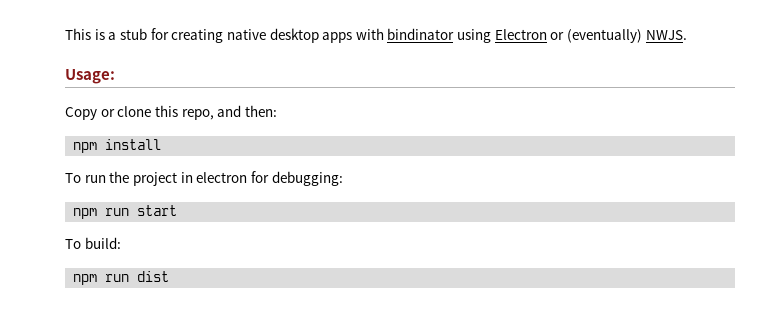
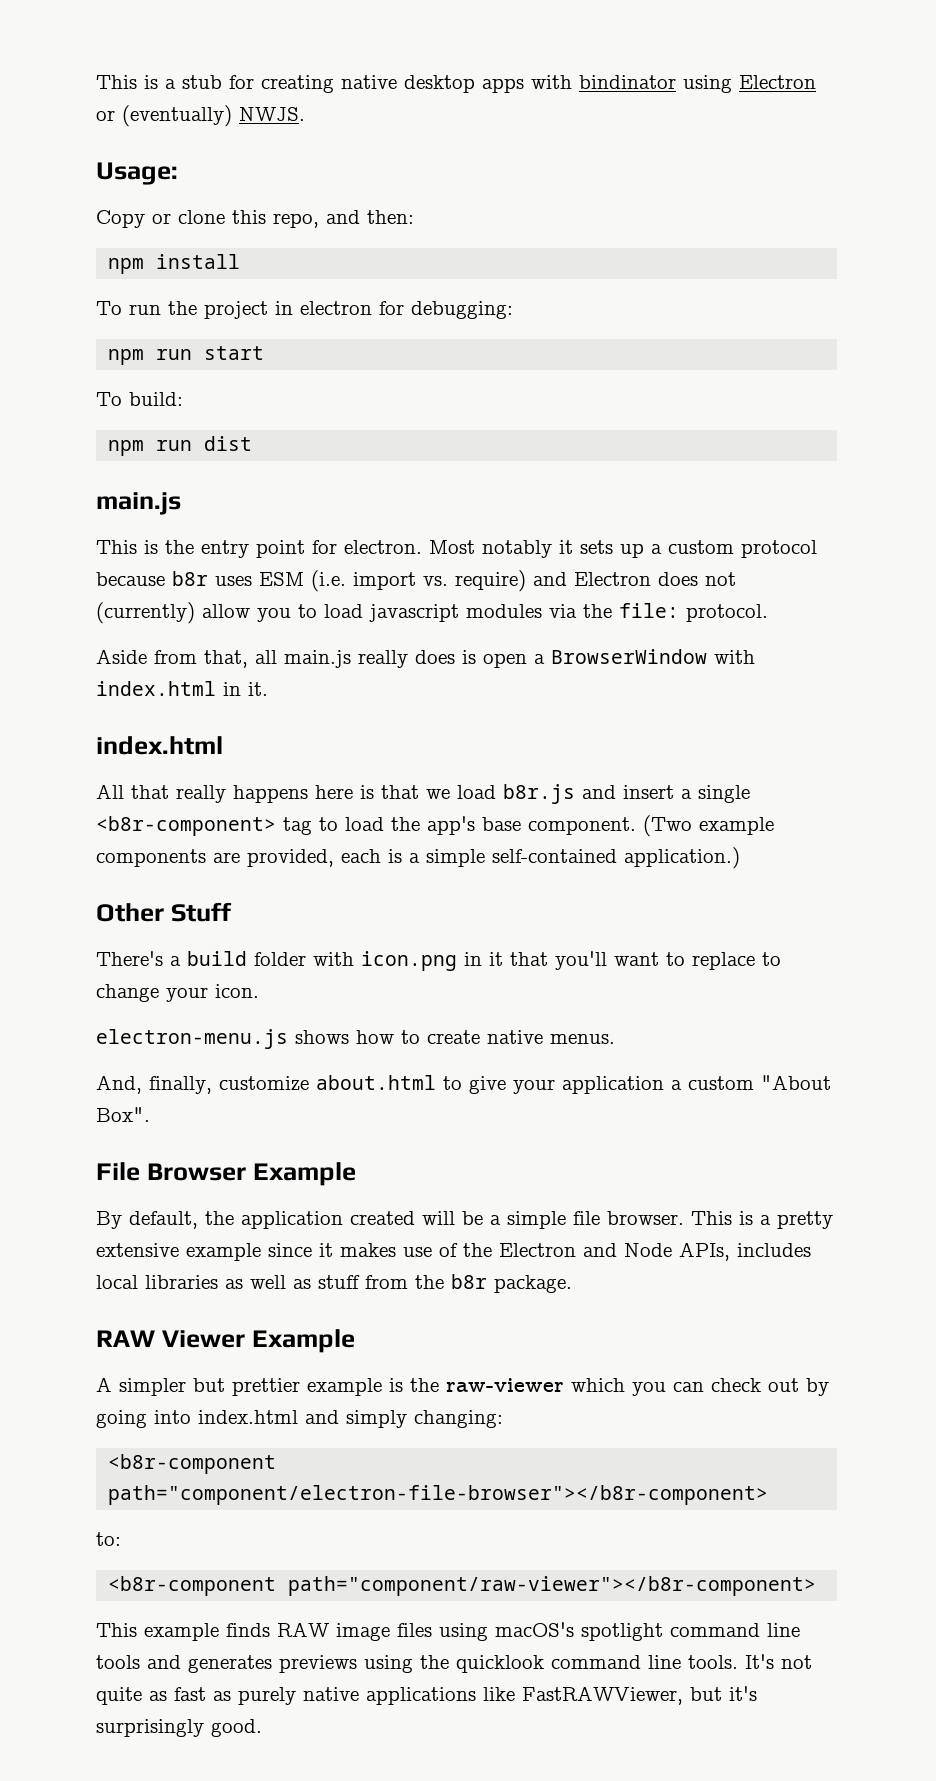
  npm run dist
+ main.js
+ This is the entry point for electron. Most notably it sets up a custom protocol because b8r uses ESM (i.e. import vs. require) and Electron does not (currently) allow you to load javascript modules via the file: protocol.
+ Aside from that, all main.js really does is open a BrowserWindow with index.html in it.
+ index.html
+ All that really happens here is that we load b8r.js and insert a single <b8r-component> tag to load the app's base component. (Two example components are provided, each is a simple self-contained application.)
+ Other Stuff
+ There's a build folder with icon.png in it that you'll want to replace to change your icon.
+ electron-menu.js shows how to create native menus.
+ And, finally, customize about.html to give your application a custom "About Box".
+ File Browser Example
+ By default, the application created will be a simple file browser. This is a pretty extensive example since it makes use of the Electron and Node APIs, includes local libraries as well as stuff from the b8r package.
+ RAW Viewer Example
+ A simpler but prettier example is the raw-viewer which you can check out by going into index.html and simply changing:
+ <b8r-component path="component/electron-file-browser"></b8r-component>
+ to:
+ <b8r-component path="component/raw-viewer"></b8r-component>
+ This example finds RAW image files using macOS's spotlight command line tools and generates previews using the quicklook command line tools. It's not quite as fast as purely native applications like FastRAWViewer, but it's surprisingly good.

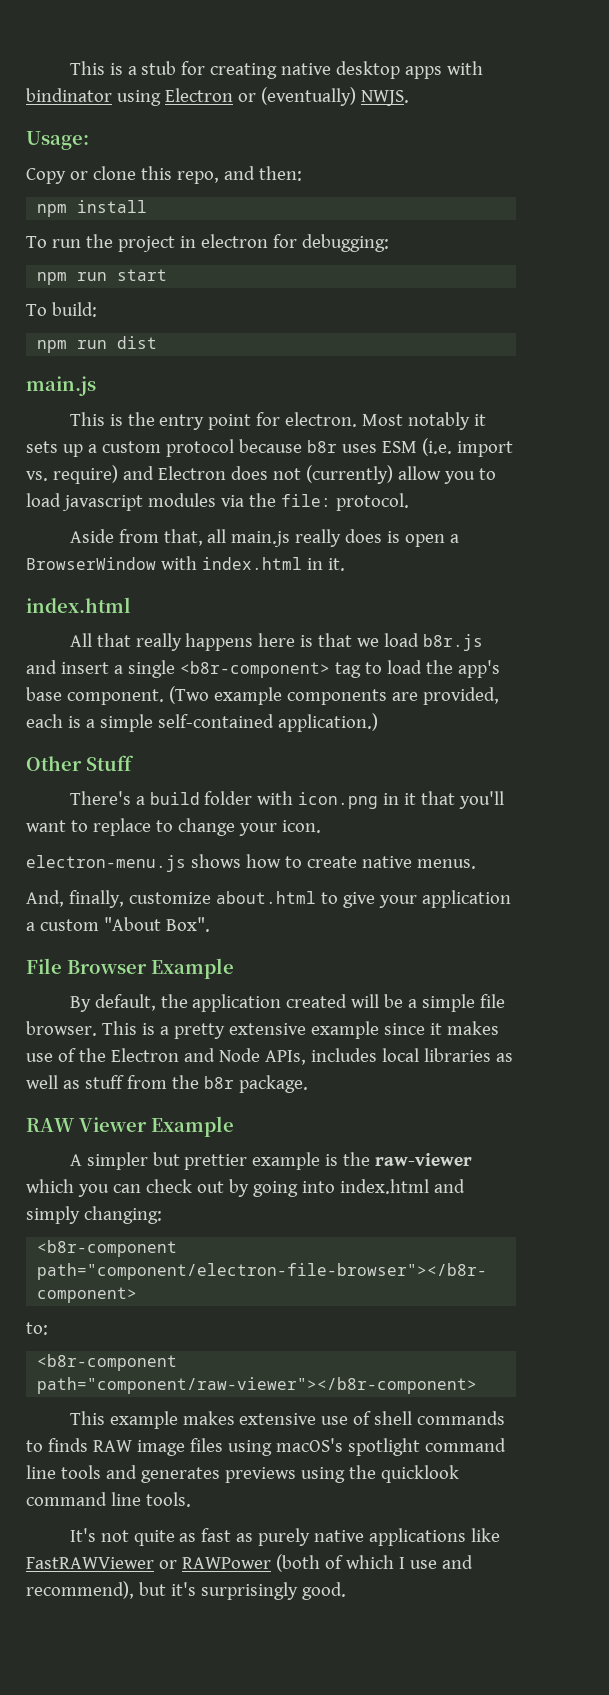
- This example finds RAW image files using macOS's spotlight command line tools and generates previews using the quicklook command line tools. It's not quite as fast as purely native applications like FastRAWViewer, but it's surprisingly good.
+ This example makes extensive use of shell commands to finds RAW image files using macOS's spotlight command line tools and generates previews using the quicklook command line tools.
+ It's not quite as fast as purely native applications like FastRAWViewer or RAWPower (both of which I use and recommend), but it's surprisingly good.

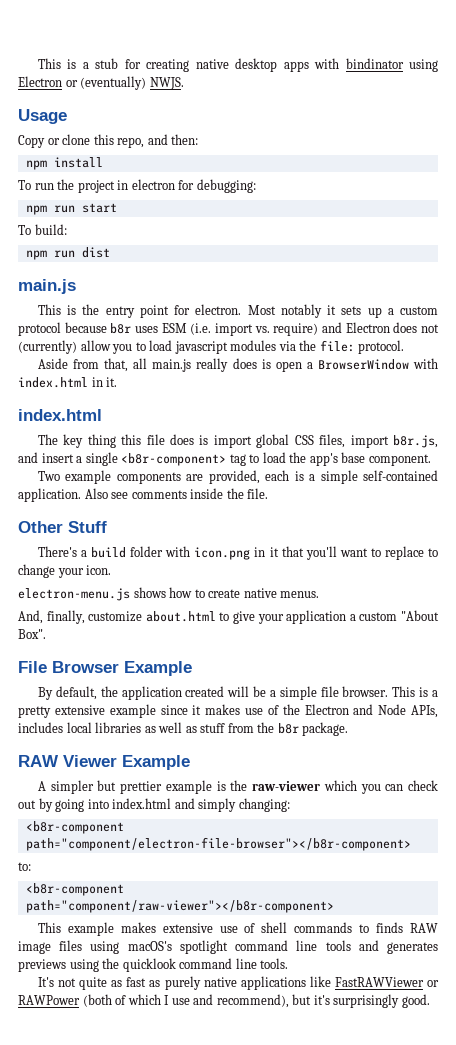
- Usage:
+ Usage
- All that really happens here is that we load b8r.js and insert a single <b8r-component> tag to load the app's base component. (Two example components are provided, each is a simple self-contained application.)
+ The key thing this file does is import global CSS files, import b8r.js, and insert a single <b8r-component> tag to load the app's base component.
+ Two example components are provided, each is a simple self-contained application. Also see comments inside the file.

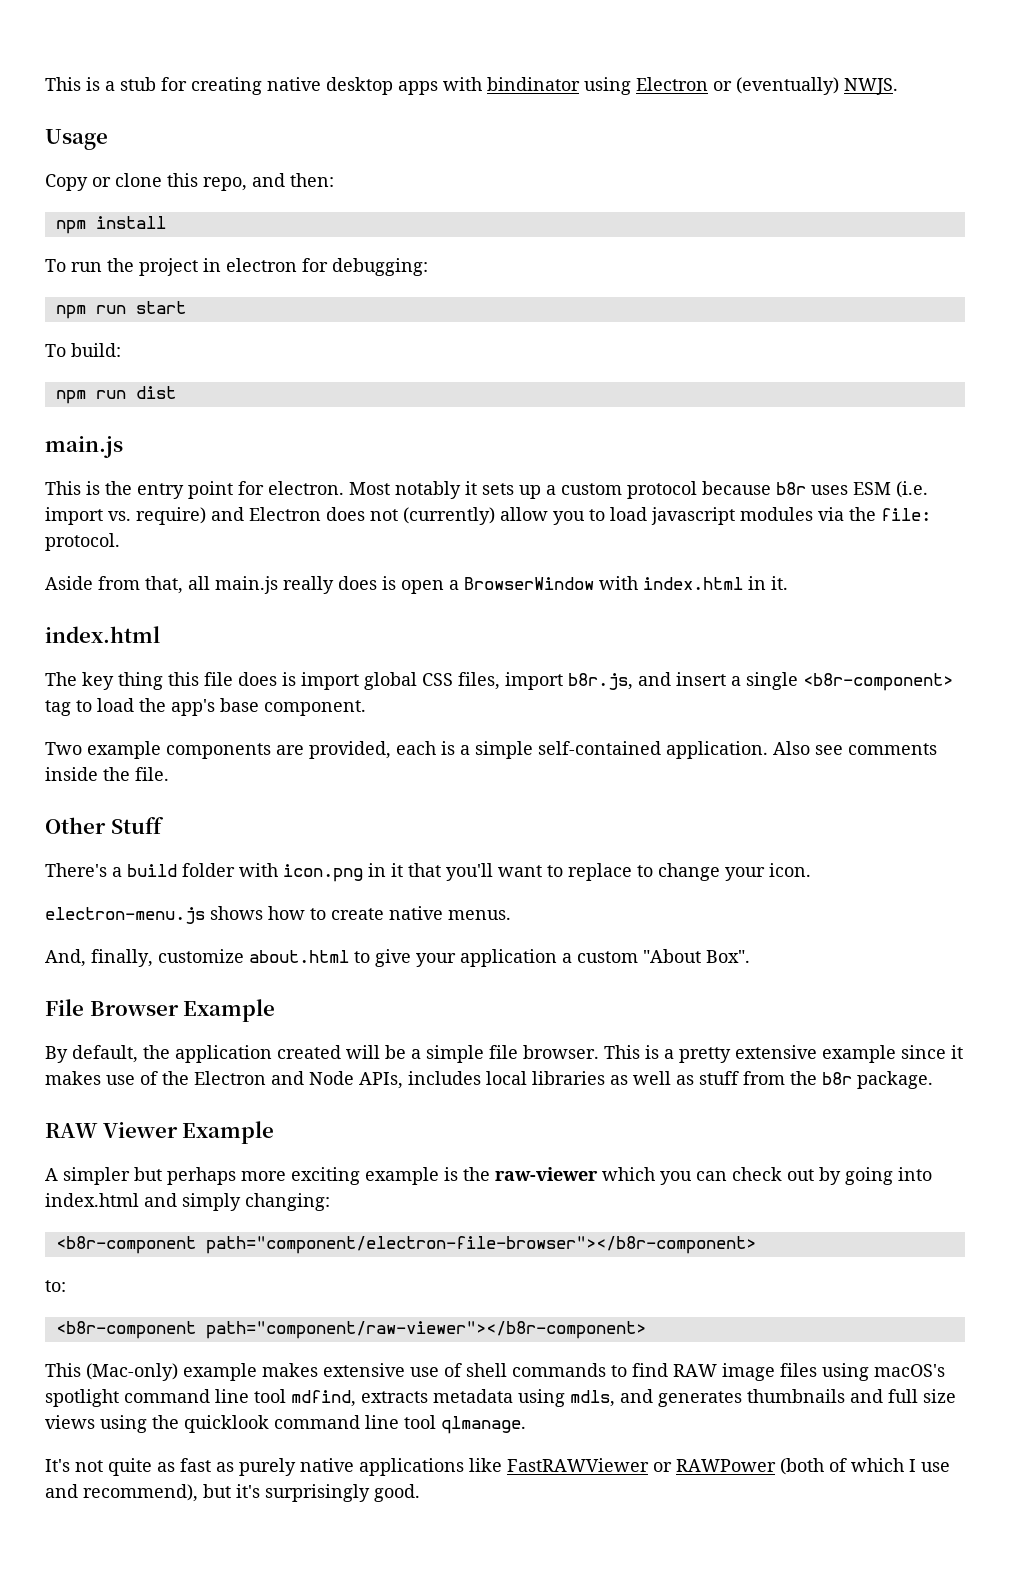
- A simpler but prettier example is the raw-viewer which you can check out by going into index.html and simply changing:
+ A simpler but perhaps more exciting example is the raw-viewer which you can check out by going into index.html and simply changing:
- This example makes extensive use of shell commands to finds RAW image files using macOS's spotlight command line tools and generates previews using the quicklook command line tools.
+ This (Mac-only) example makes extensive use of shell commands to find RAW image files using macOS's spotlight command line tool mdfind, extracts metadata using mdls, and generates thumbnails and full size views using the quicklook command line tool qlmanage.

